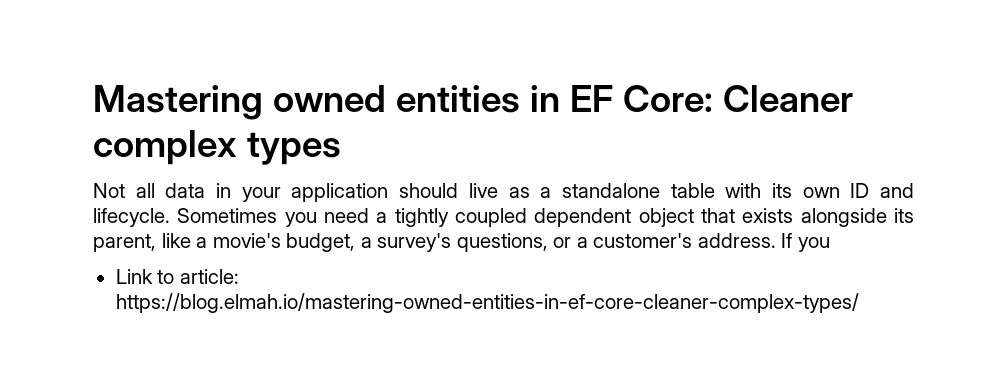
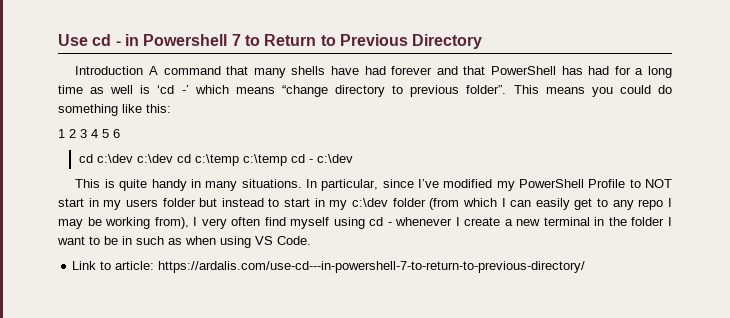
- Mastering owned entities in EF Core: Cleaner complex types
- Not all data in your application should live as a standalone table with its own ID and lifecycle. Sometimes you need a tightly coupled dependent object that exists alongside its parent, like a movie's budget, a survey's questions, or a customer's address. If you
+ Use cd - in Powershell 7 to Return to Previous Directory
+ Introduction A command that many shells have had forever and that PowerShell has had for a long time as well is ‘cd -’ which means “change directory to previous folder”. This means you could do something like this:
+ 1 2 3 4 5 6
+ cd c:\dev c:\dev cd c:\temp c:\temp cd - c:\dev
+ This is quite handy in many situations. In particular, since I’ve modified my PowerShell Profile to NOT start in my users folder but instead to start in my c:\dev folder (from which I can easily get to any repo I may be working from), I very often find myself using cd - whenever I create a new terminal in the folder I want to be in such as when using VS Code.
- Link to article: https://blog.elmah.io/mastering-owned-entities-in-ef-core-cleaner-complex-types/
+ Link to article: https://ardalis.com/use-cd---in-powershell-7-to-return-to-previous-directory/

